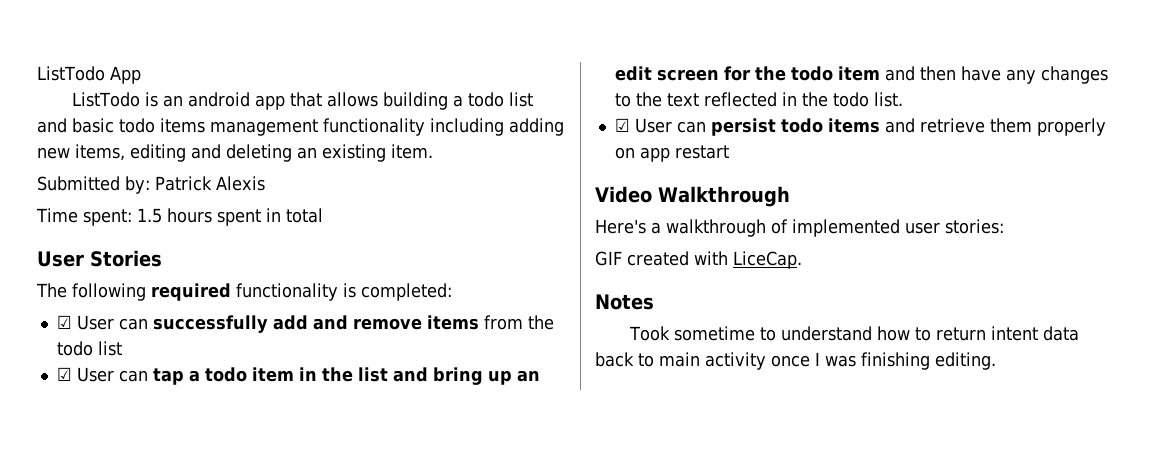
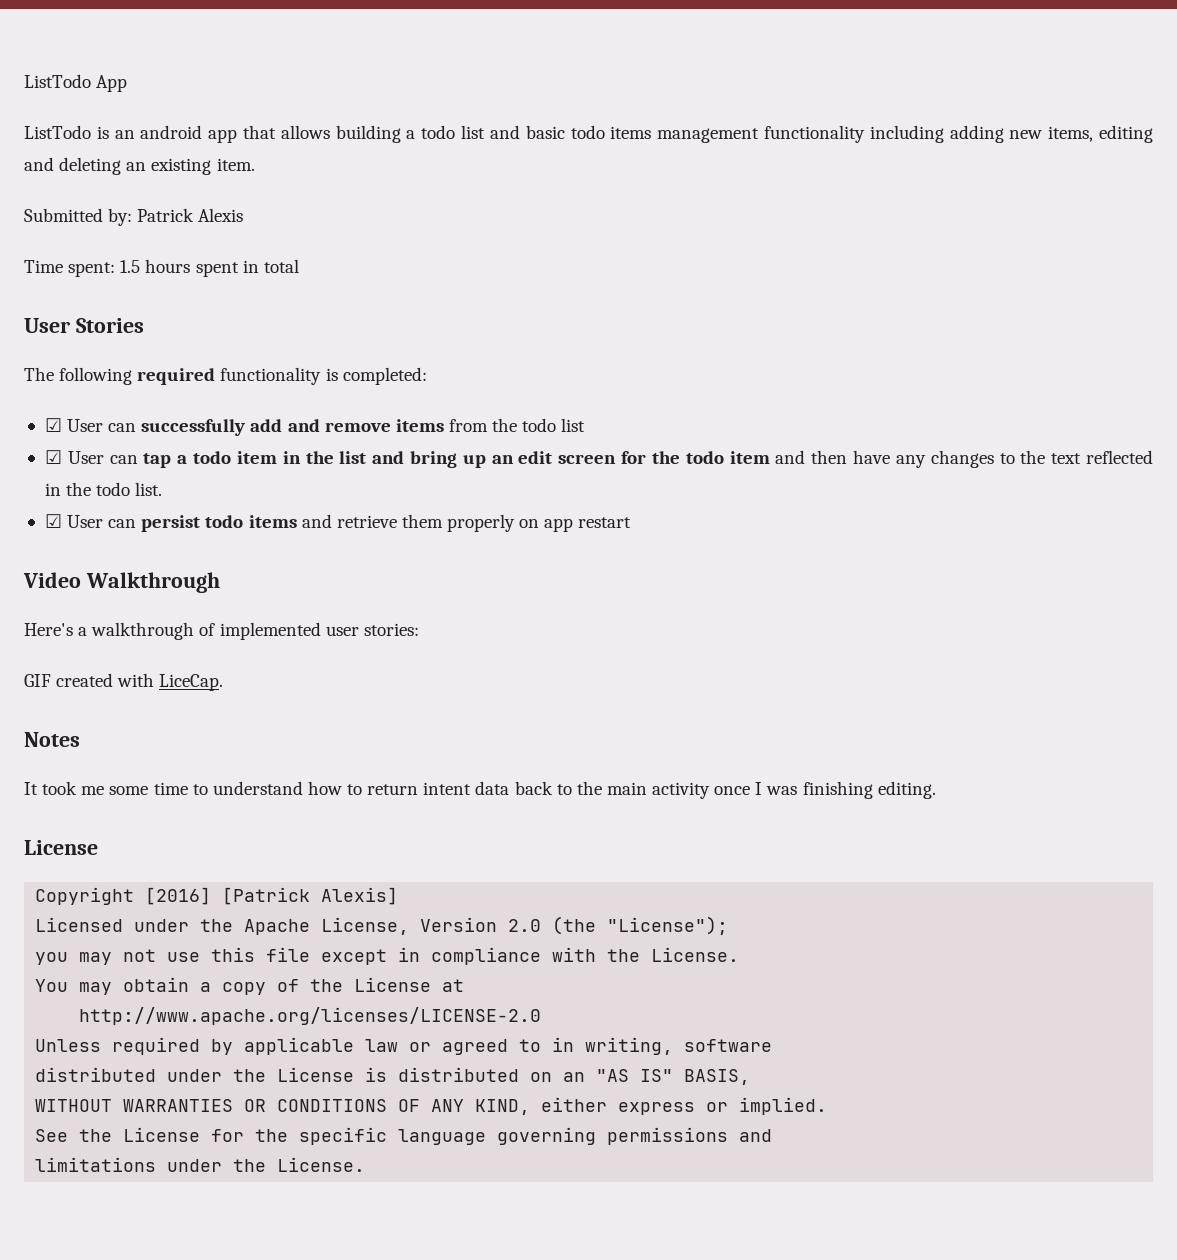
- Took sometime to understand how to return intent data back to main activity once I was finishing editing.
+ It took me some time to understand how to return intent data back to the main activity once I was finishing editing.
+ License
+ Copyright [2016] [Patrick Alexis]
+ Licensed under the Apache License, Version 2.0 (the "License");
+ you may not use this file except in compliance with the License.
+ You may obtain a copy of the License at
+ http://www.apache.org/licenses/LICENSE-2.0
+ Unless required by applicable law or agreed to in writing, software
+ distributed under the License is distributed on an "AS IS" BASIS,
+ WITHOUT WARRANTIES OR CONDITIONS OF ANY KIND, either express or implied.
+ See the License for the specific language governing permissions and
+ limitations under the License.

